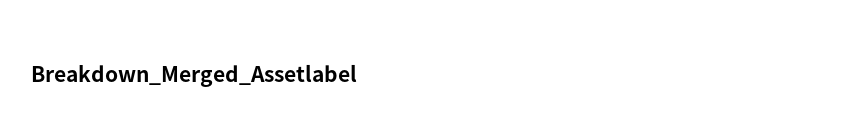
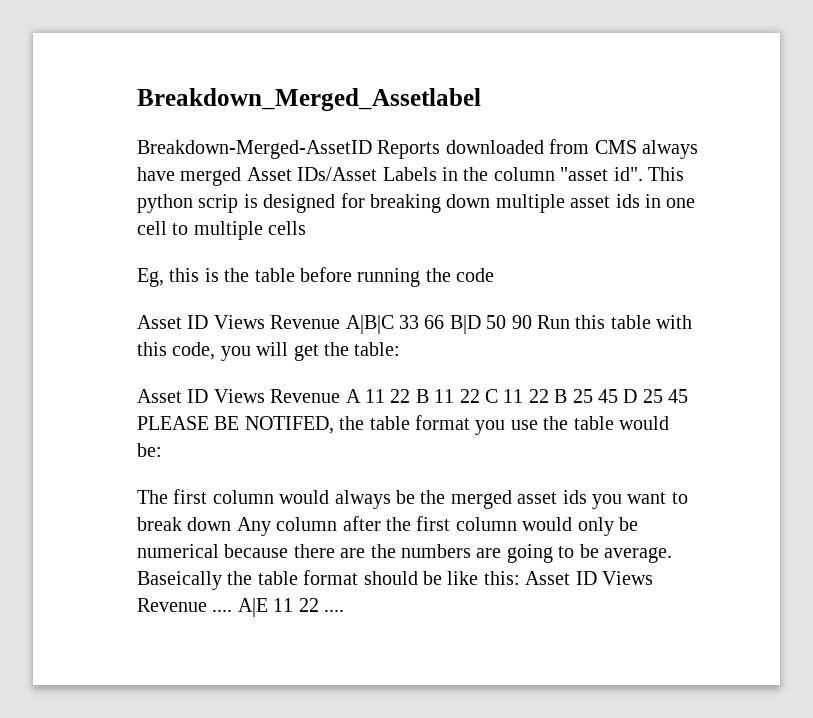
+ Breakdown-Merged-AssetID Reports downloaded from CMS always have merged Asset IDs/Asset Labels in the column "asset id". This python scrip is designed for breaking down multiple asset ids in one cell to multiple cells
+ Eg, this is the table before running the code
+ Asset ID Views Revenue A|B|C 33 66 B|D 50 90 Run this table with this code, you will get the table:
+ Asset ID Views Revenue A 11 22 B 11 22 C 11 22 B 25 45 D 25 45 PLEASE BE NOTIFED, the table format you use the table would be:
+ The first column would always be the merged asset ids you want to break down Any column after the first column would only be numerical because there are the numbers are going to be average. Baseically the table format should be like this: Asset ID Views Revenue .... A|E 11 22 ....

